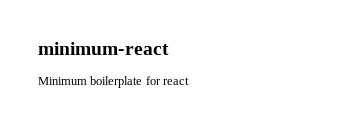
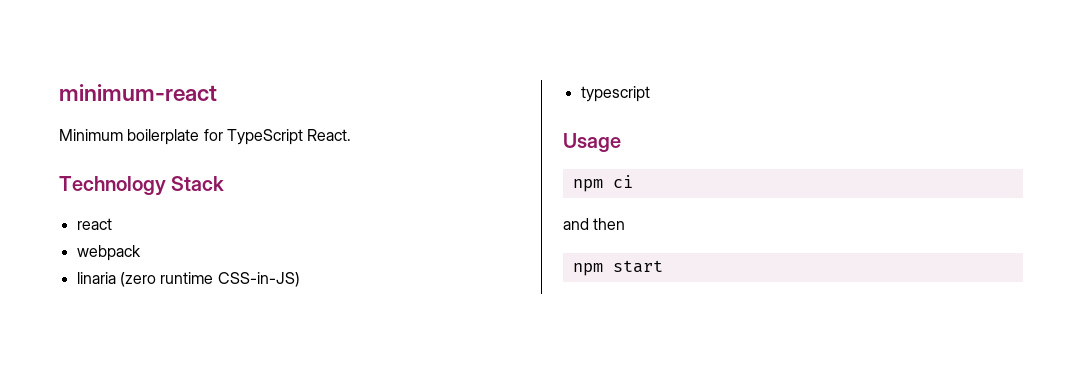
- Minimum boilerplate for react
+ Minimum boilerplate for TypeScript React.
+ Technology Stack
+ react
+ webpack
+ linaria (zero runtime CSS-in-JS)
+ typescript
+ Usage
+ npm ci
+ and then
+ npm start

